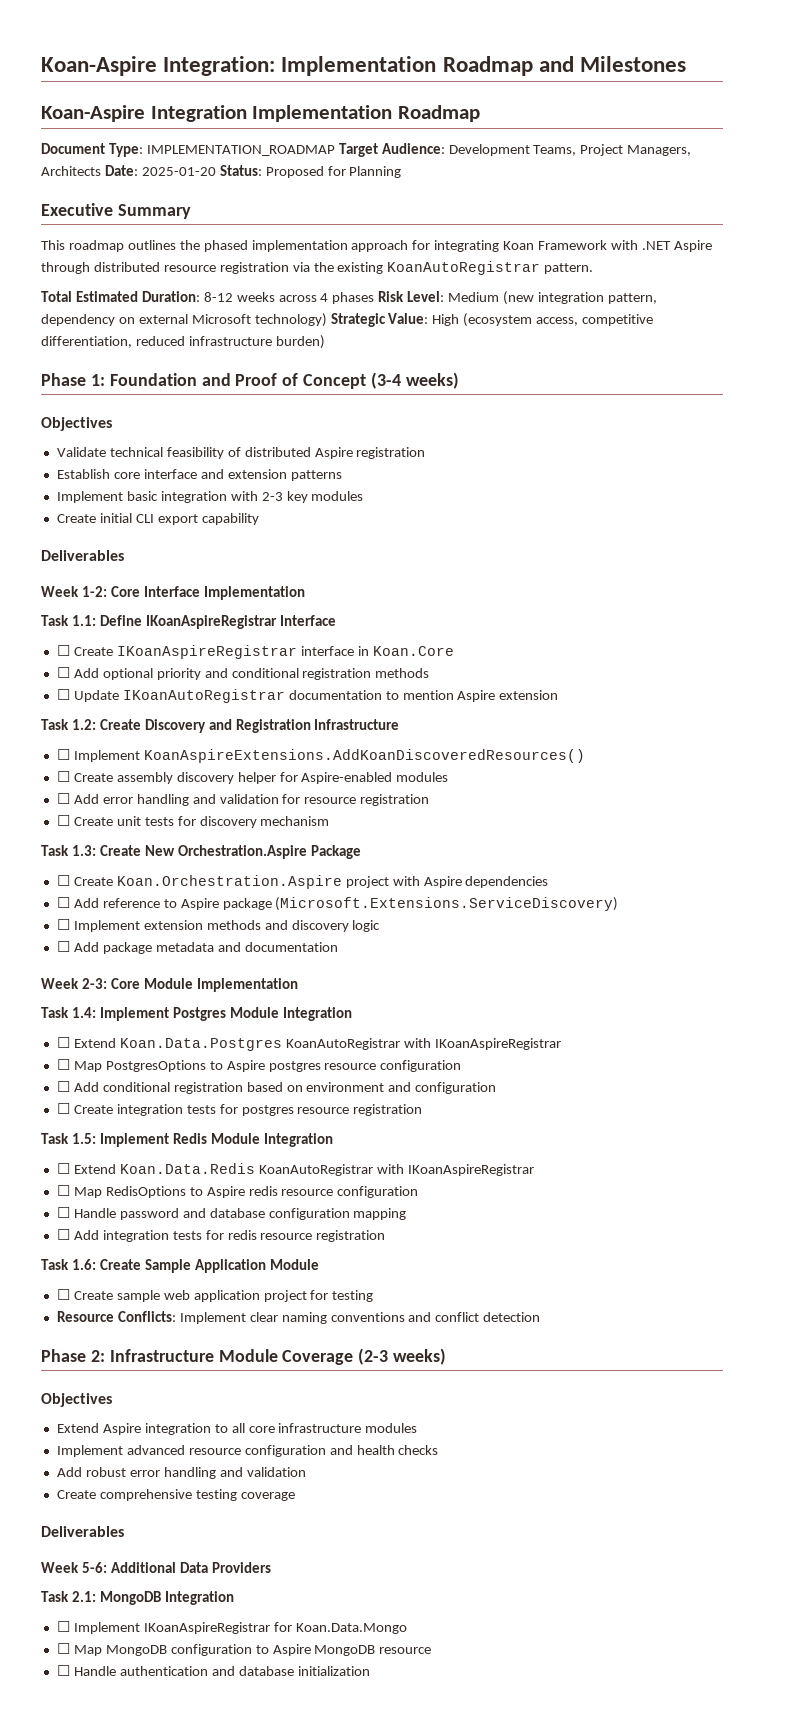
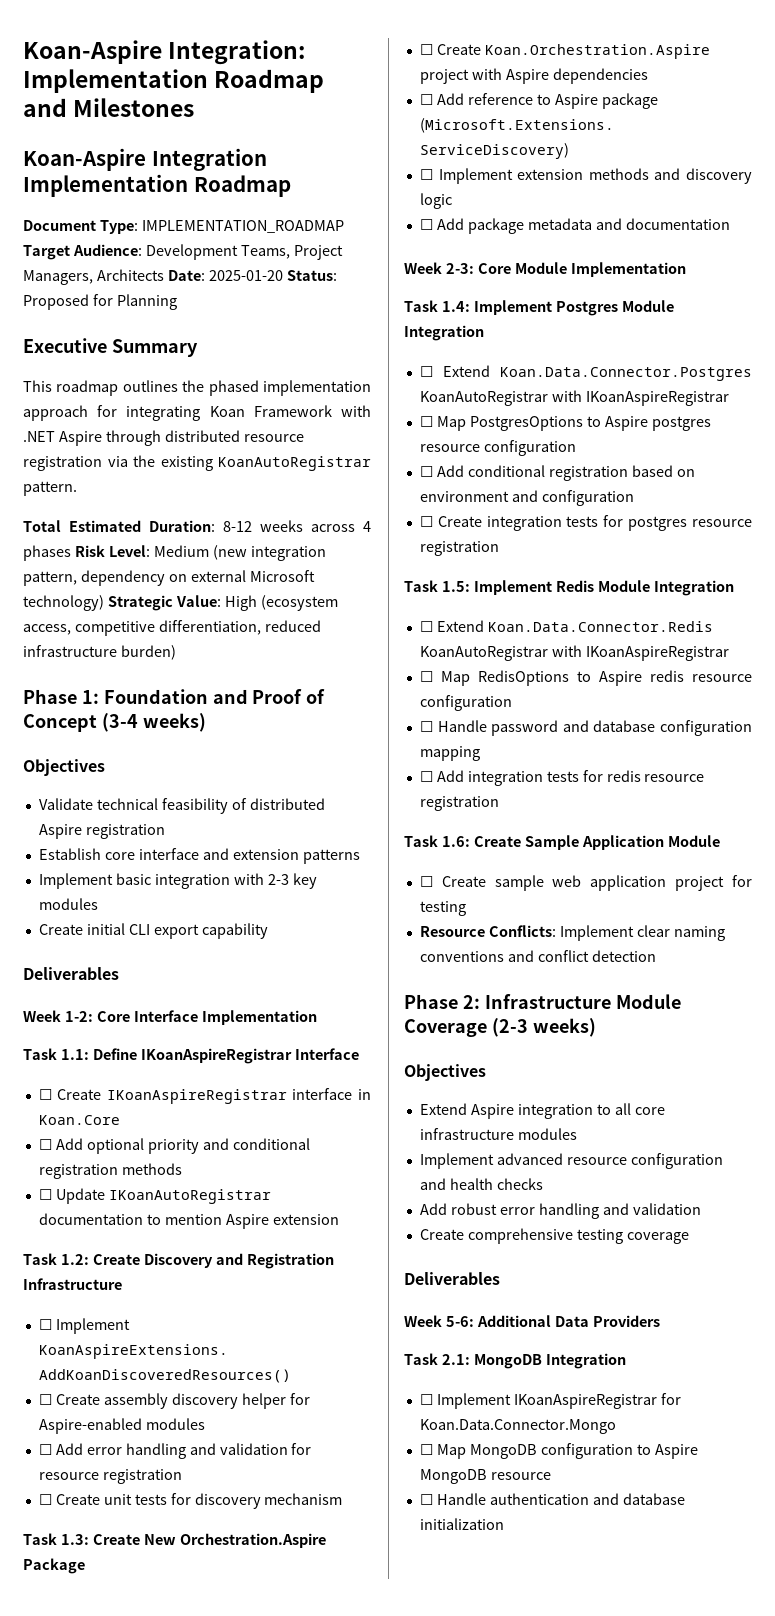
- ☐ Extend Koan.Data.Postgres KoanAutoRegistrar with IKoanAspireRegistrar
+ ☐ Extend Koan.Data.Connector.Postgres KoanAutoRegistrar with IKoanAspireRegistrar
- ☐ Extend Koan.Data.Redis KoanAutoRegistrar with IKoanAspireRegistrar
+ ☐ Extend Koan.Data.Connector.Redis KoanAutoRegistrar with IKoanAspireRegistrar
- ☐ Implement IKoanAspireRegistrar for Koan.Data.Mongo
+ ☐ Implement IKoanAspireRegistrar for Koan.Data.Connector.Mongo

